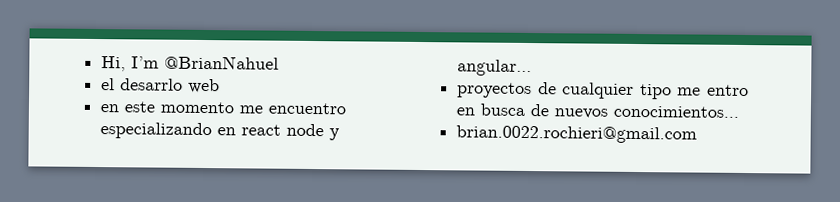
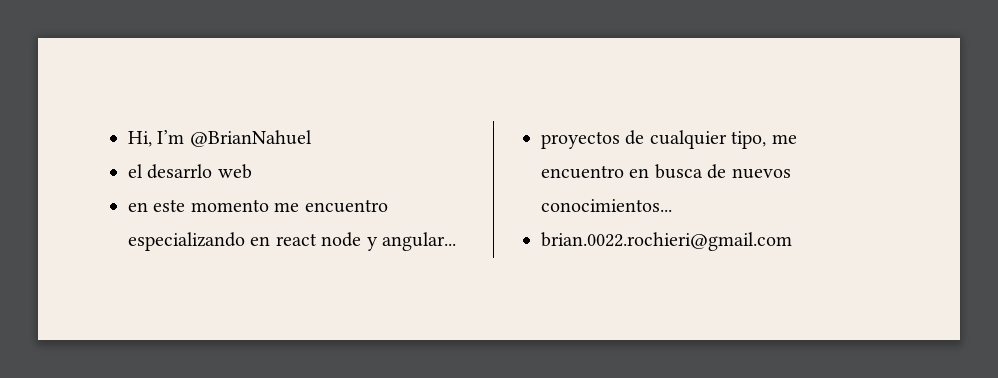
- proyectos de cualquier tipo me entro en busca de nuevos conocimientos...
+ proyectos de cualquier tipo, me encuentro en busca de nuevos conocimientos...

